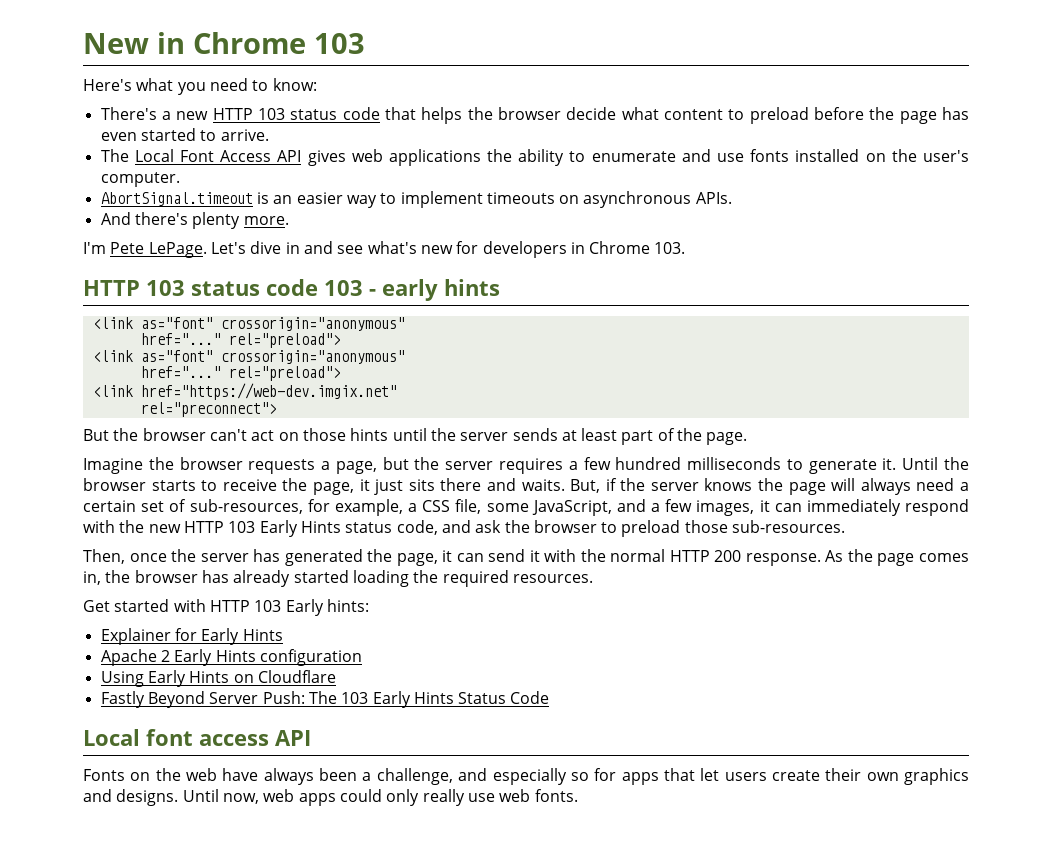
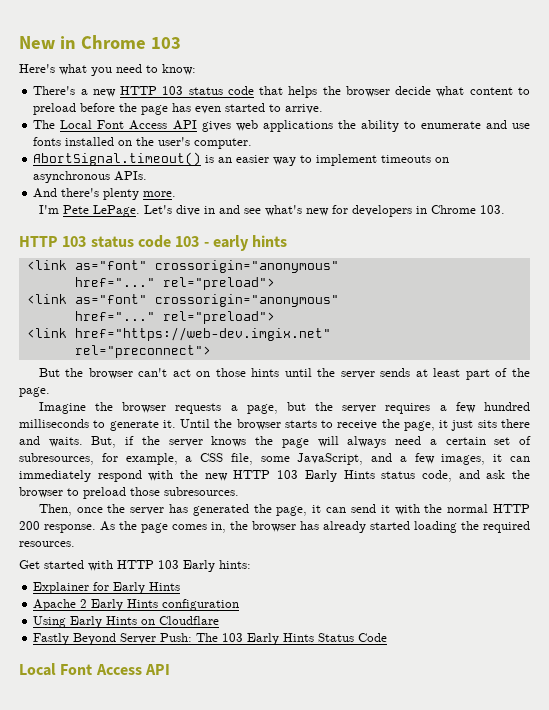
- AbortSignal.timeout is an easier way to implement timeouts on asynchronous APIs.
+ AbortSignal.timeout() is an easier way to implement timeouts on asynchronous APIs.
- But, if the server knows the page will always need a certain set of sub-resources, for example, a CSS file, some JavaScript, and a few images, it can immediately respond with the new HTTP 103 Early Hints status code, and ask the browser to preload those sub-resources.
+ But, if the server knows the page will always need a certain set of subresources, for example, a CSS file, some JavaScript, and a few images, it can immediately respond with the new HTTP 103 Early Hints status code, and ask the browser to preload those subresources.
  Fastly Beyond Server Push: The 103 Early Hints Status Code
- Local font access API
- Fonts on the web have always been a challenge, and especially so for apps that let users create their own graphics and designs. Until now, web apps could only really use web fonts.
+ Local Font Access API

